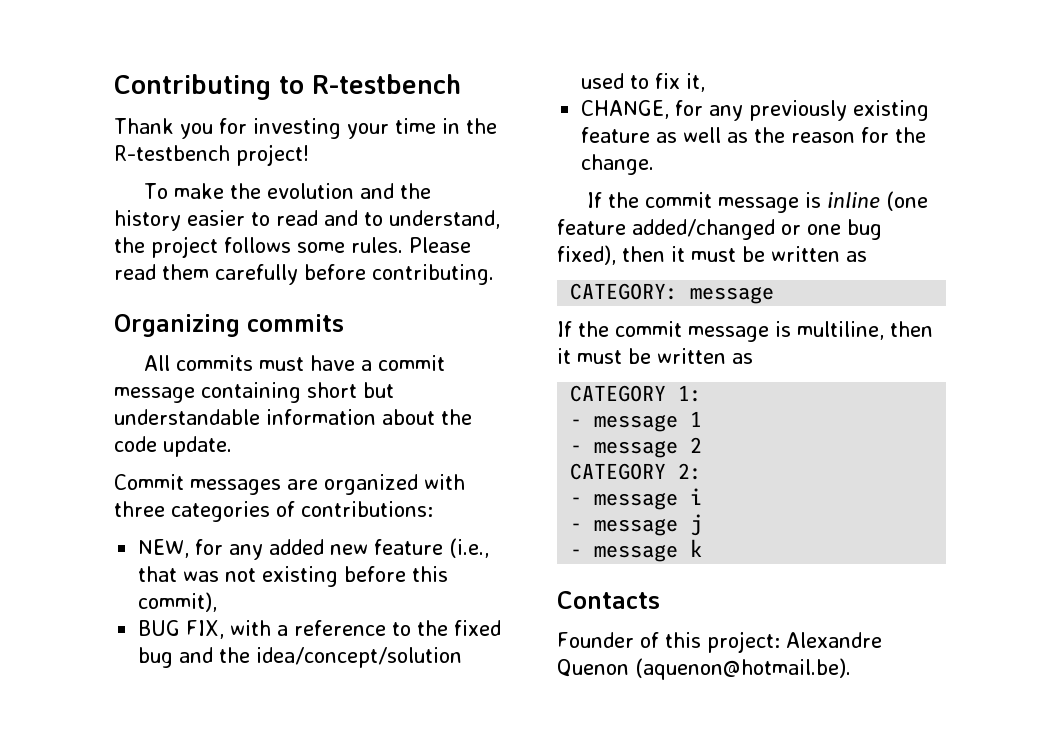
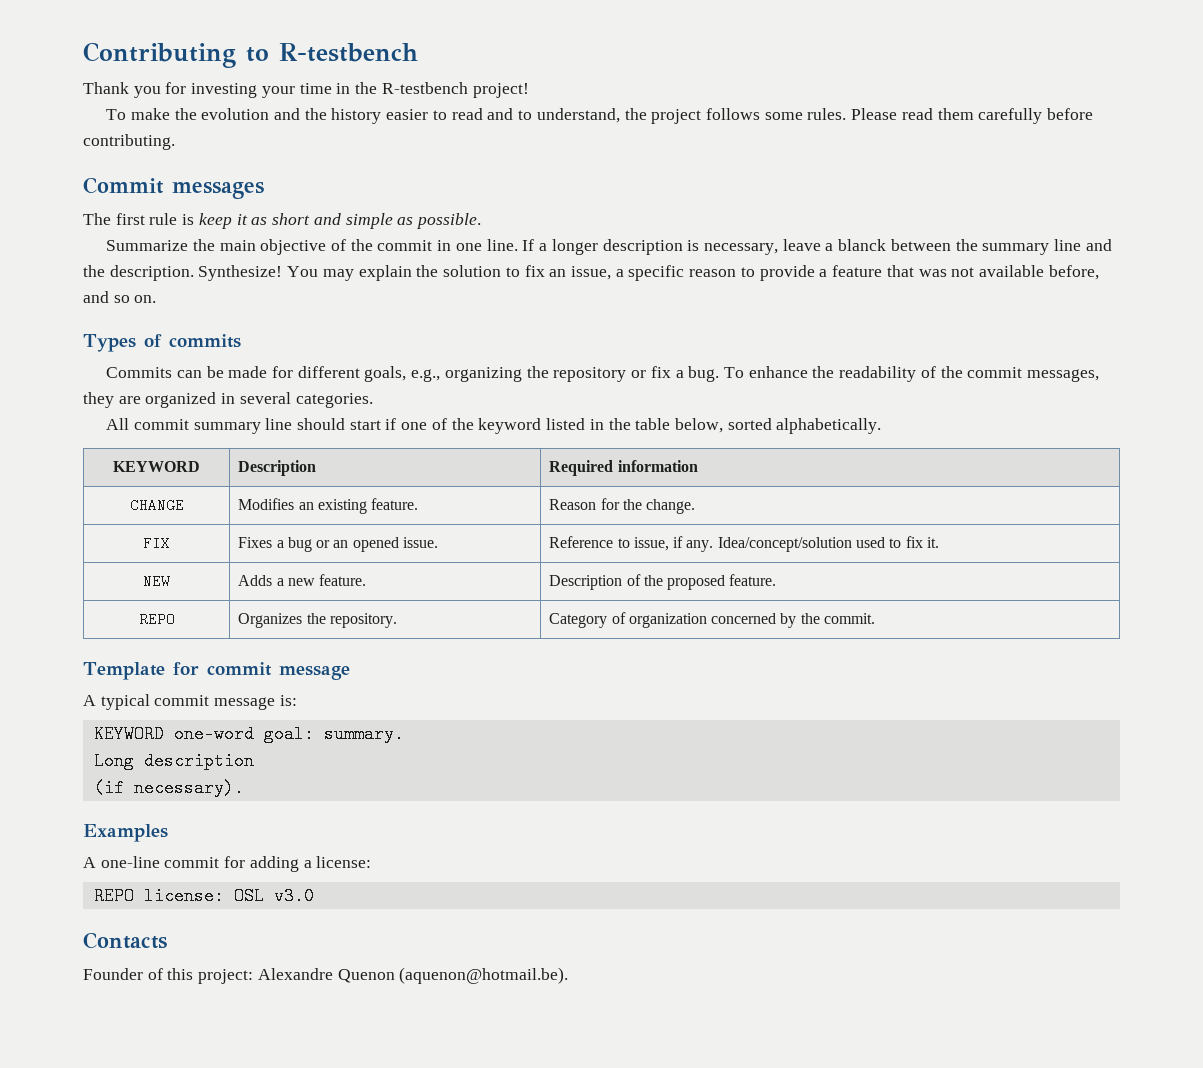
- Organizing commits
- All commits must have a commit message containing short but understandable information about the code update.
- Commit messages are organized with three categories of contributions:
- NEW, for any added new feature (i.e., that was not existing before this commit),
- BUG FIX, with a reference to the fixed bug and the idea/concept/solution used to fix it,
- CHANGE, for any previously existing feature as well as the reason for the change.
- If the commit message is inline (one feature added/changed or one bug fixed), then it must be written as
- CATEGORY: message
- If the commit message is multiline, then it must be written as
- CATEGORY 1:
- - message 1
- - message 2
- CATEGORY 2:
- - message i
- - message j
- - message k
+ Commit messages
+ The first rule is keep it as short and simple as possible.
+ Summarize the main objective of the commit in one line. If a longer description is necessary, leave a blanck between the summary line and the description. Synthesize! You may explain the solution to fix an issue, a specific reason to provide a feature that was not available before, and so on.
+ Types of commits
+ Commits can be made for different goals, e.g., organizing the repository or fix a bug. To enhance the readability of the commit messages, they are organized in several categories.
+ All commit summary line should start if one of the keyword listed in the table below, sorted alphabetically.
+ KEYWORD | Description | Required information
+ CHANGE | Modifies an existing feature. | Reason for the change.
+ FIX | Fixes a bug or an opened issue. | Reference to issue, if any. Idea/concept/solution used to fix it.
+ NEW | Adds a new feature. | Description of the proposed feature.
+ REPO | Organizes the repository. | Category of organization concerned by the commit.
+ Template for commit message
+ A typical commit message is:
+ KEYWORD one-word goal: summary.
+ Long description
+ (if necessary).
+ Examples
+ A one-line commit for adding a license:
+ REPO license: OSL v3.0

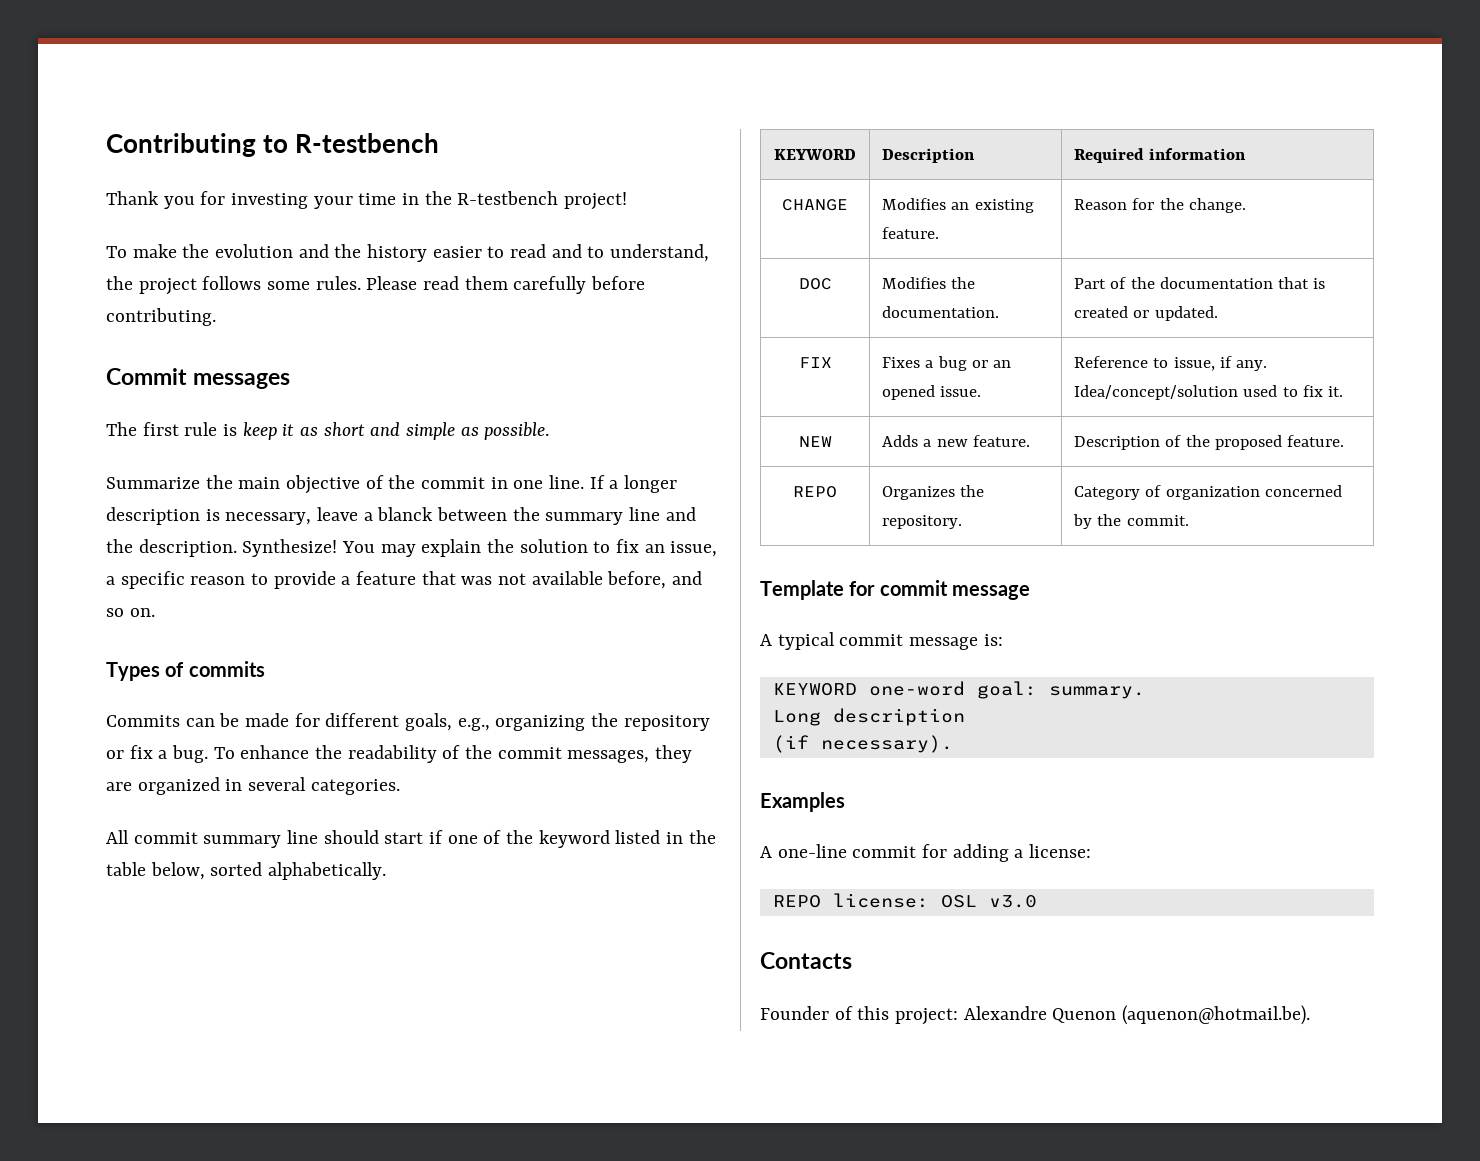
+ DOC | Modifies the documentation. | Part of the documentation that is created or updated.

